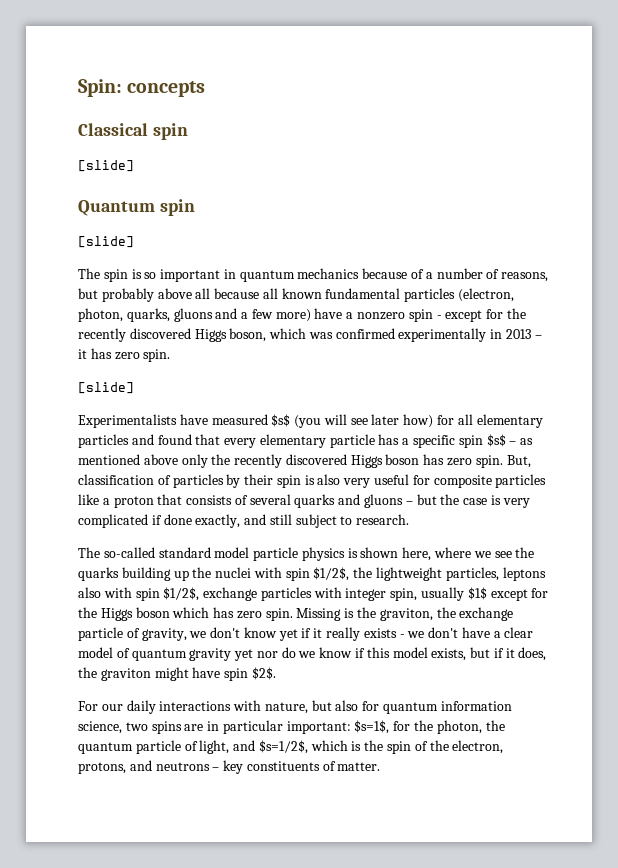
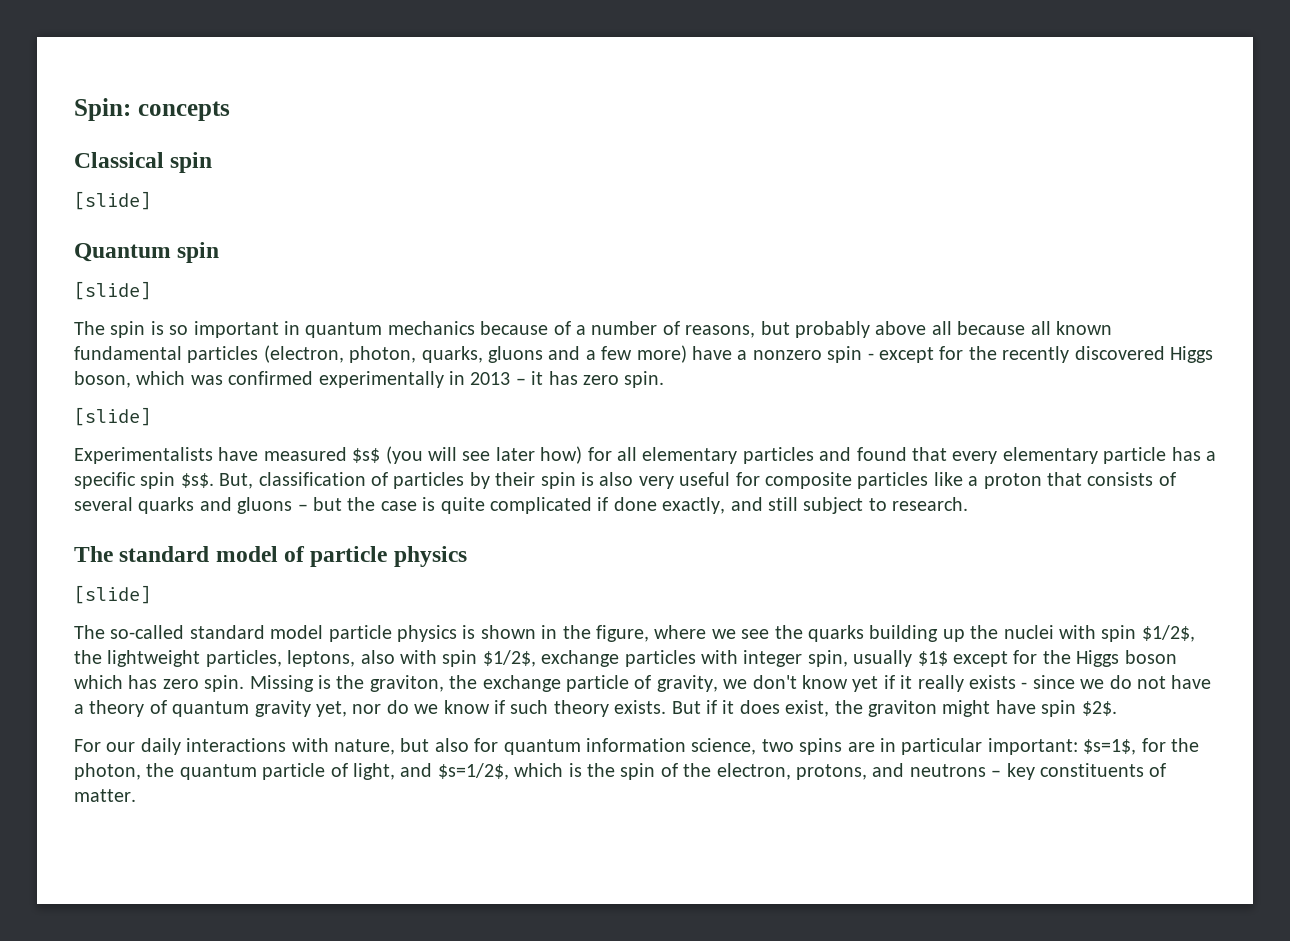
- Experimentalists have measured $s$ (you will see later how) for all elementary particles and found that every elementary particle has a specific spin $s$ – as mentioned above only the recently discovered Higgs boson has zero spin.
+ Experimentalists have measured $s$ (you will see later how) for all elementary particles and found that every elementary particle has a specific spin $s$.
- But, classification of particles by their spin is also very useful for composite particles like a proton that consists of several quarks and gluons – but the case is very complicated if done exactly, and still subject to research.
+ But, classification of particles by their spin is also very useful for composite particles like a proton that consists of several quarks and gluons – but the case is quite complicated if done exactly, and still subject to research.
+ The standard model of particle physics
+ [slide]
- The so-called standard model particle physics is shown here, where we see the quarks building up the nuclei with spin $1/2$, the lightweight particles, leptons also with spin $1/2$, exchange particles with integer spin, usually $1$ except for the Higgs boson which has zero spin.
+ The so-called standard model particle physics is shown in the figure, where we see the quarks building up the nuclei with spin $1/2$, the lightweight particles, leptons, also with spin $1/2$, exchange particles with integer spin, usually $1$ except for the Higgs boson which has zero spin.
- Missing is the graviton, the exchange particle of gravity, we don't know yet if it really exists - we don't have a clear model of quantum gravity yet nor do we know if this model exists, but if it does, the graviton might have spin $2$.
+ Missing is the graviton, the exchange particle of gravity, we don't know yet if it really exists - since we do not have a theory of quantum gravity yet, nor do we know if such theory exists. But if it does exist, the graviton might have spin $2$.

